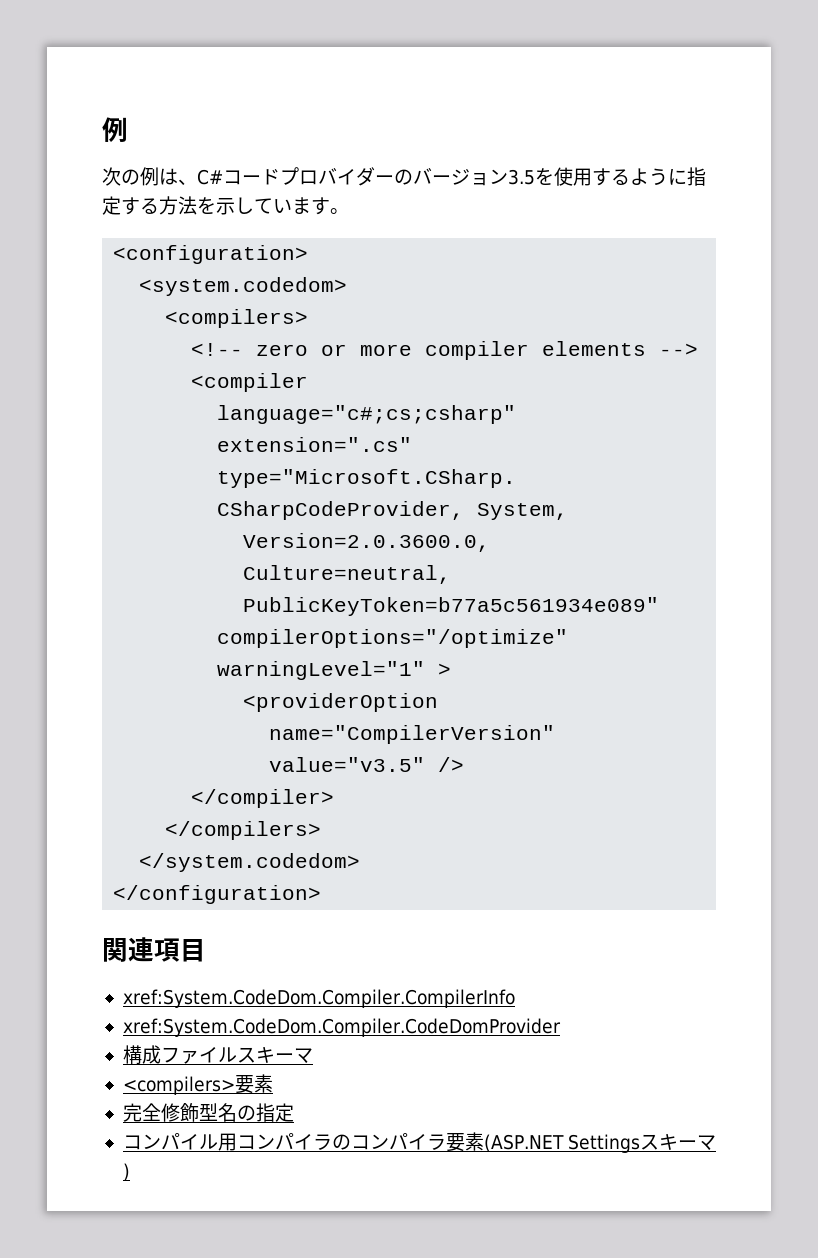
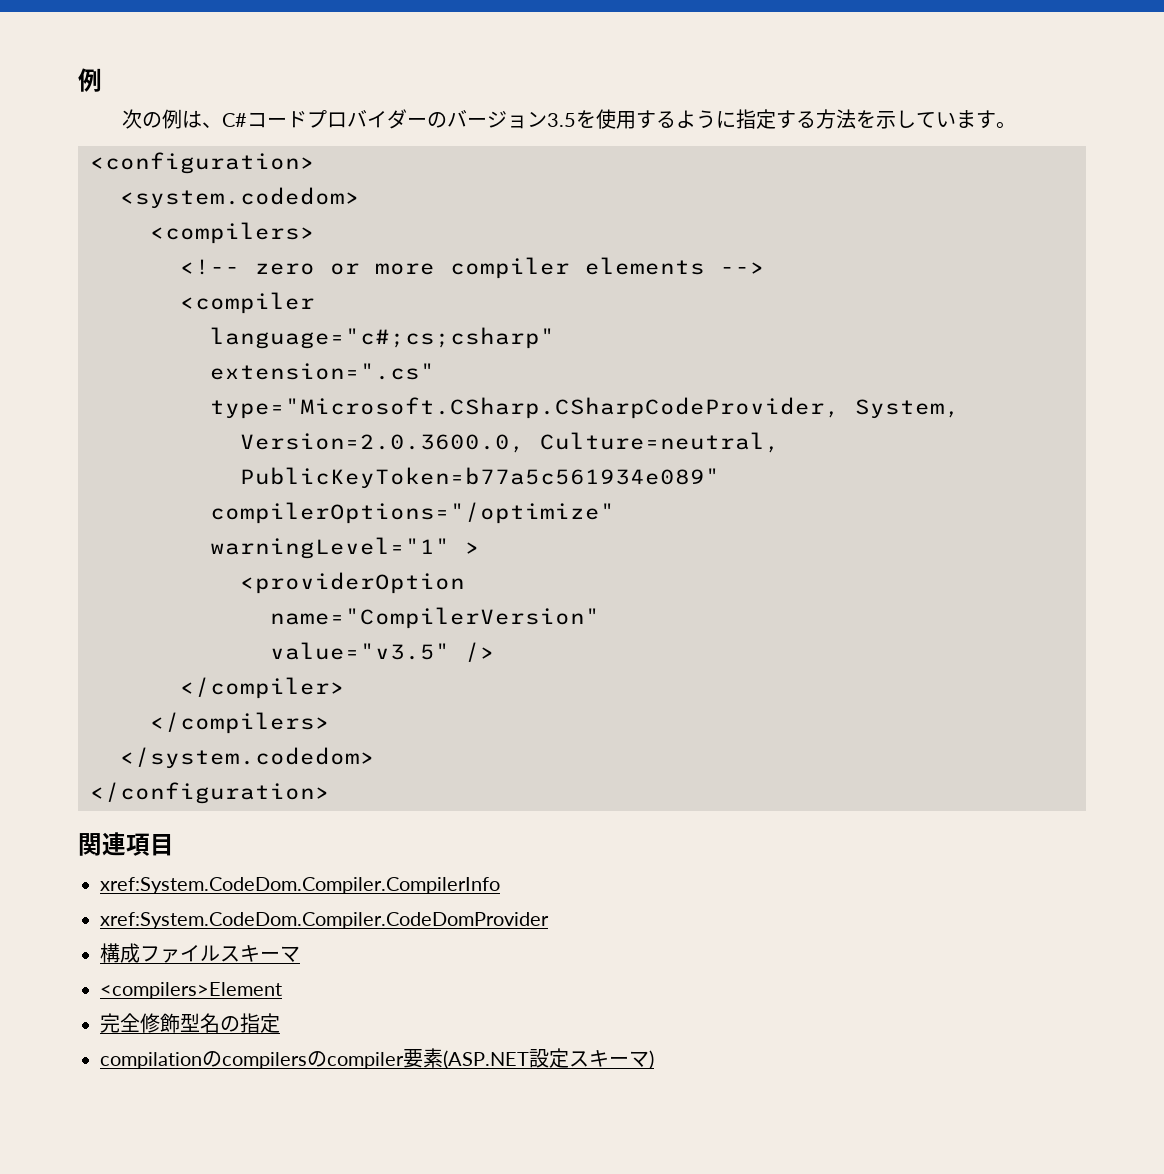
- <compilers>要素
+ <compilers>Element
- コンパイル用コンパイラのコンパイラ要素(ASP.NET Settingsスキーマ)
+ compilationのcompilersのcompiler要素(ASP.NET設定スキーマ)

